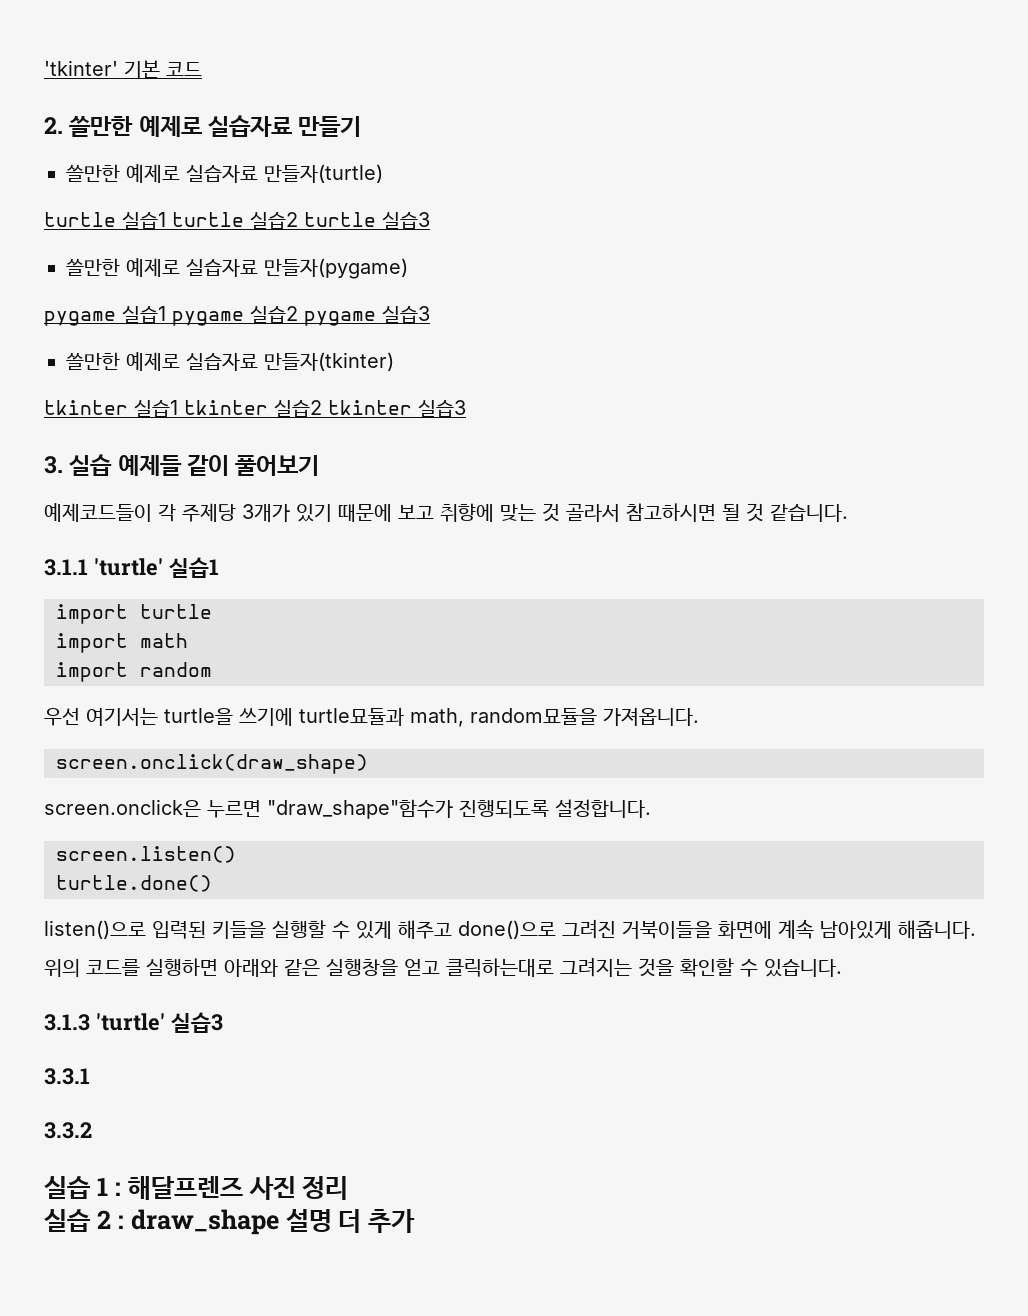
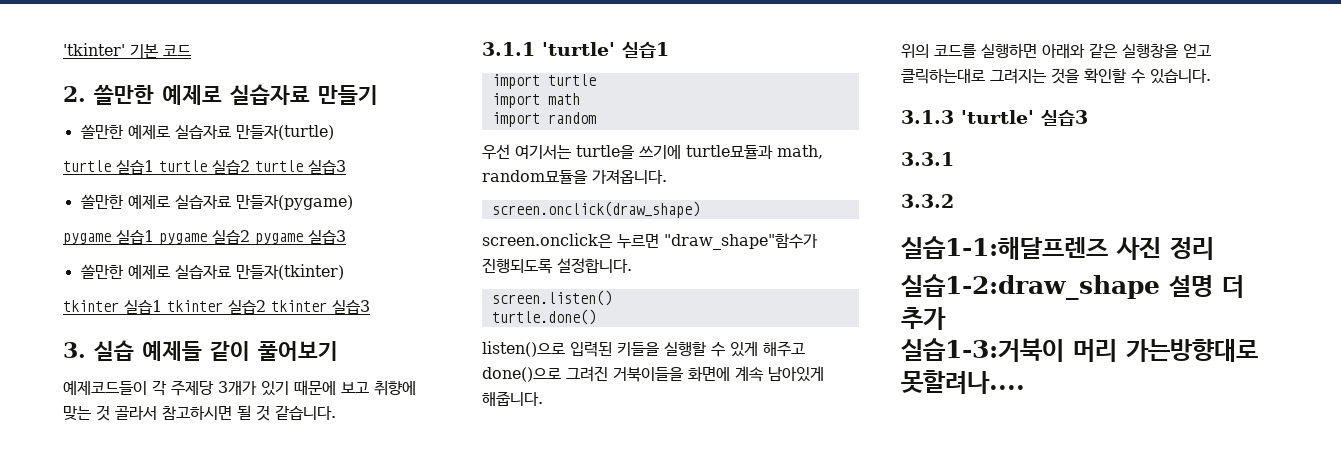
- 실습 1 : 해달프렌즈 사진 정리
- 실습 2 : draw_shape 설명 더 추가
+ 실습1-1:해달프렌즈 사진 정리
+ 실습1-2:draw_shape 설명 더 추가
+ 실습1-3:거북이 머리 가는방향대로 못할려나....

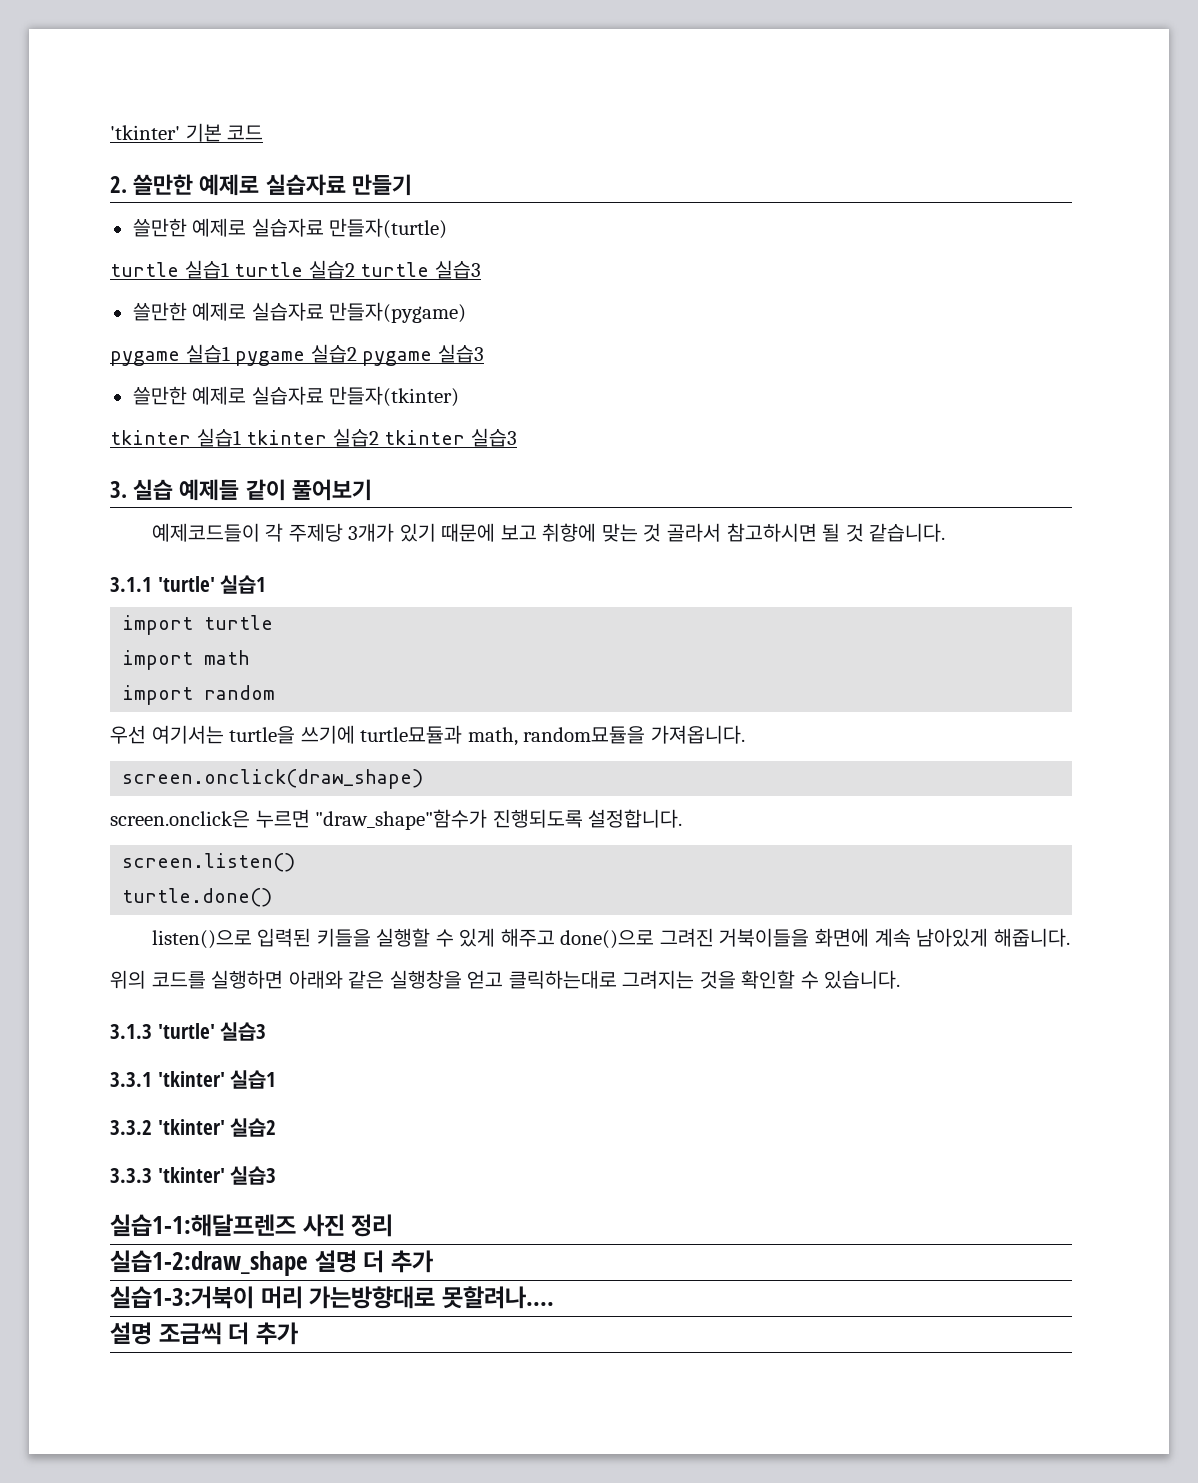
- 3.3.1
+ 3.3.1 'tkinter' 실습1
- 3.3.2
+ 3.3.2 'tkinter' 실습2
+ 3.3.3 'tkinter' 실습3
+ 설명 조금씩 더 추가

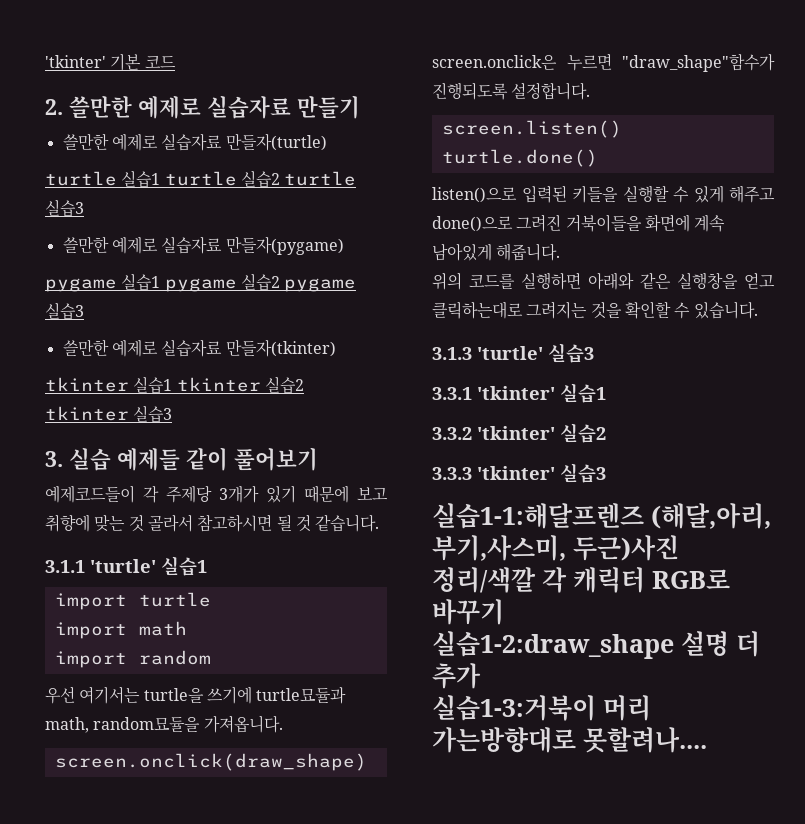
- 실습1-1:해달프렌즈 사진 정리
+ 실습1-1:해달프렌즈 (해달,아리, 부기,사스미, 두근)사진 정리/색깔 각 캐릭터 RGB로 바꾸기
- 설명 조금씩 더 추가

